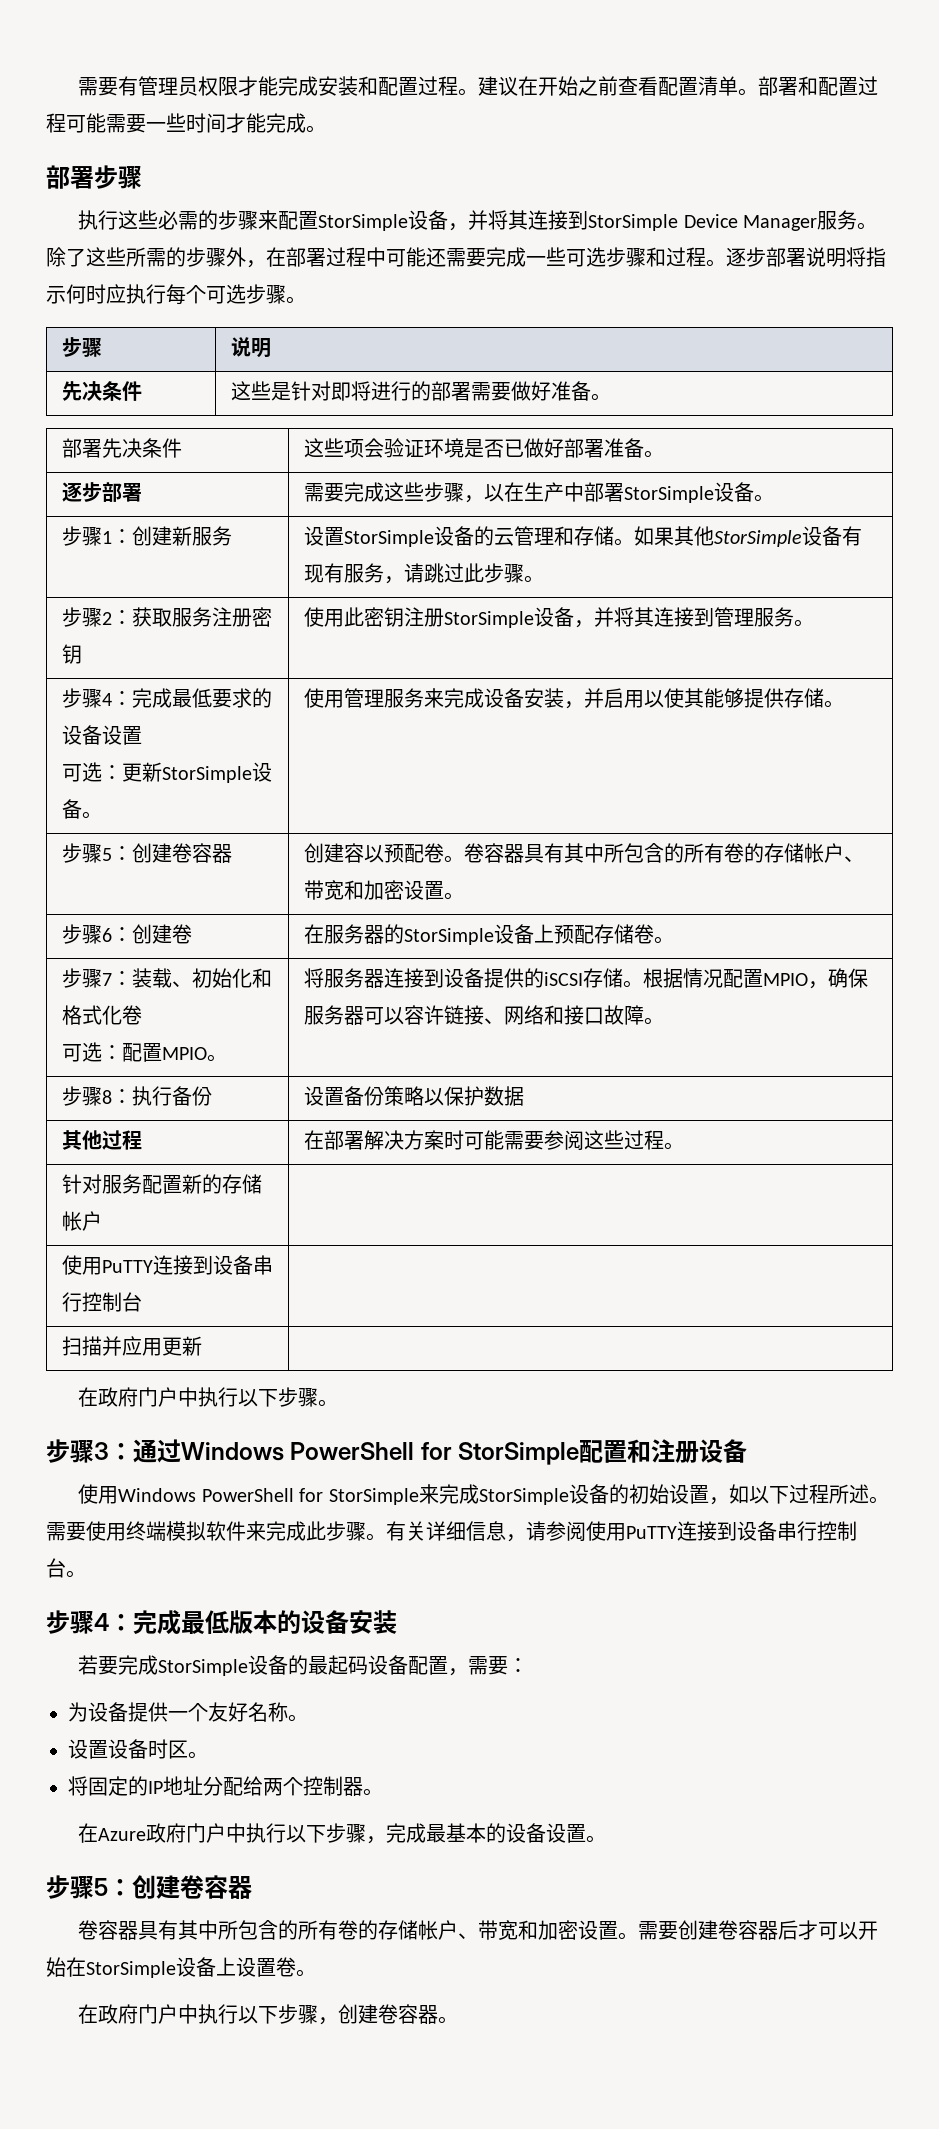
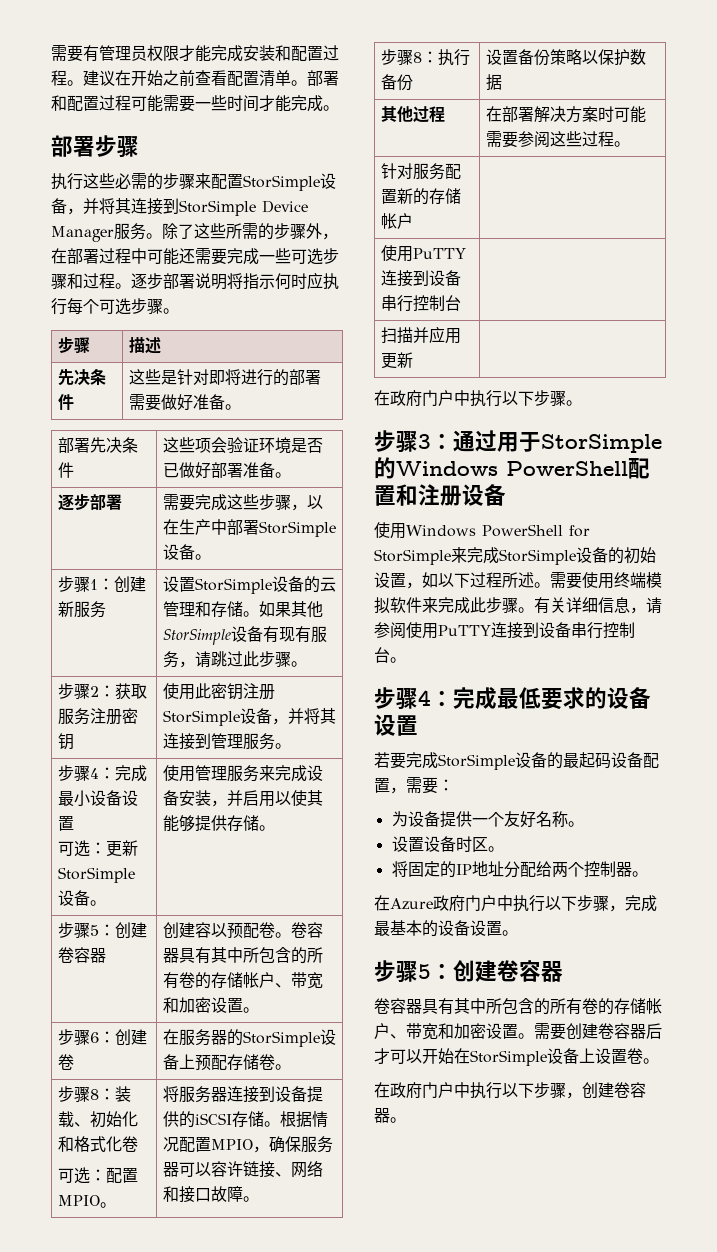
- 步骤 | 说明
+ 步骤 | 描述
- 步骤4：完成最低要求的设备设置
+ 步骤4：完成最小设备设置
- 步骤7：装载、初始化和格式化卷
+ 步骤8：装载、初始化和格式化卷
- 步骤3：通过Windows PowerShell for StorSimple配置和注册设备
+ 步骤3：通过用于StorSimple的Windows PowerShell配置和注册设备
- 步骤4：完成最低版本的设备安装
+ 步骤4：完成最低要求的设备设置

